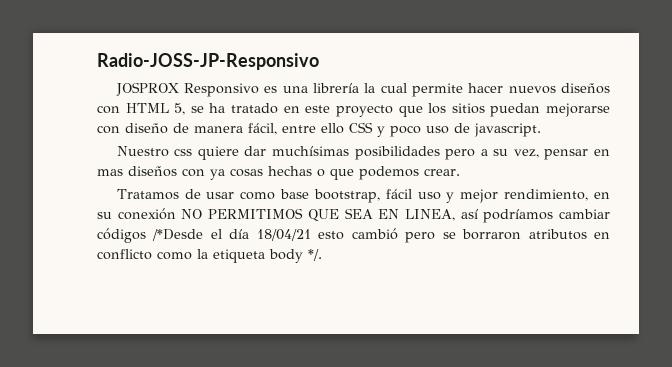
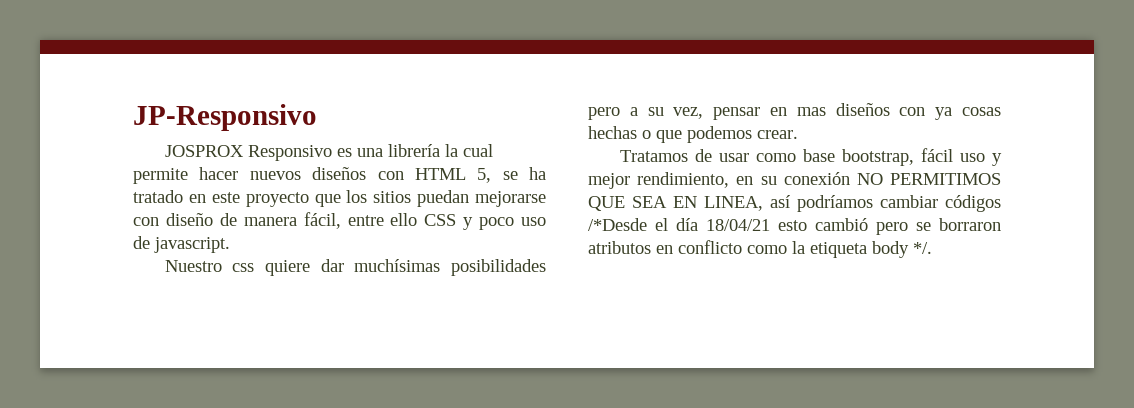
- Radio-JOSS-JP-Responsivo
+ JP-Responsivo

